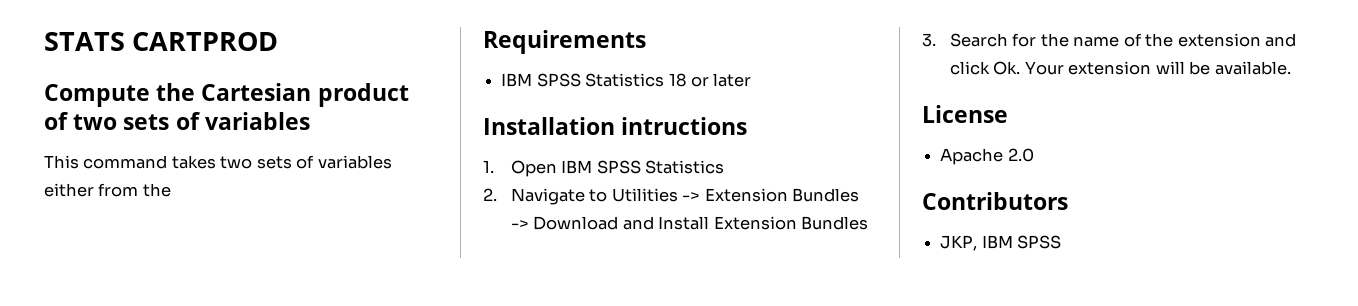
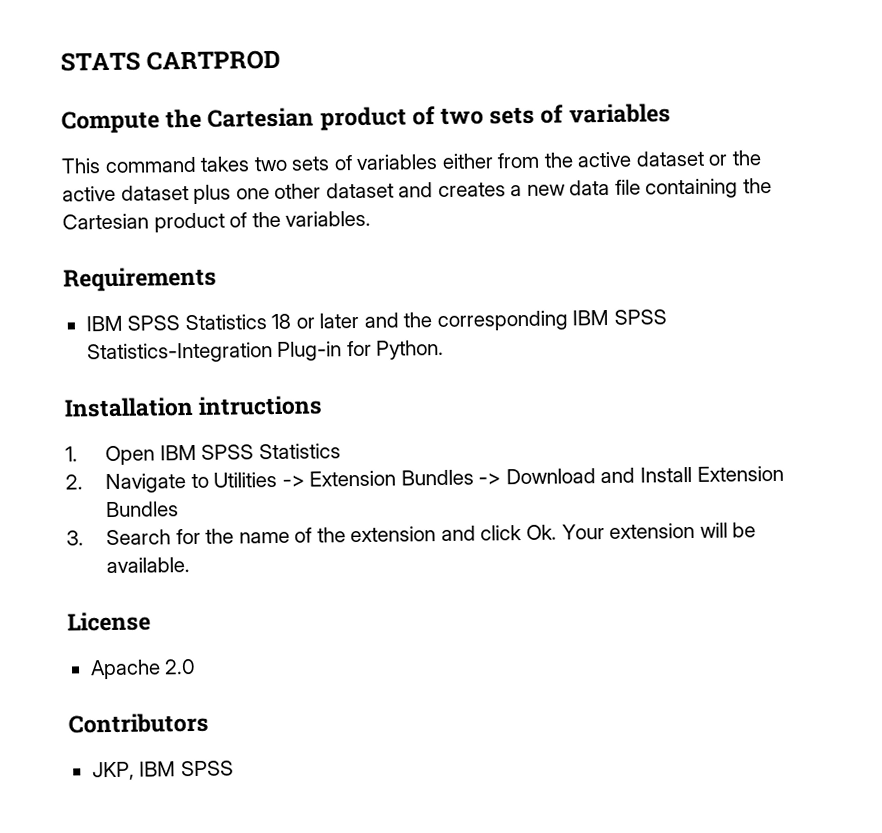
- This command takes two sets of variables either from the
+ This command takes two sets of variables either from the active dataset or the active dataset plus one other dataset and creates a new data file containing the Cartesian product of the variables.
- IBM SPSS Statistics 18 or later
+ IBM SPSS Statistics 18 or later and the corresponding IBM SPSS Statistics-Integration Plug-in for Python.

